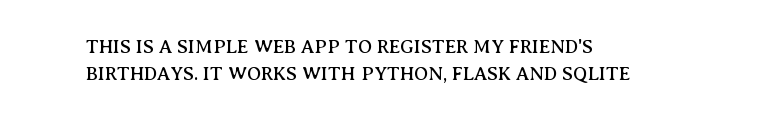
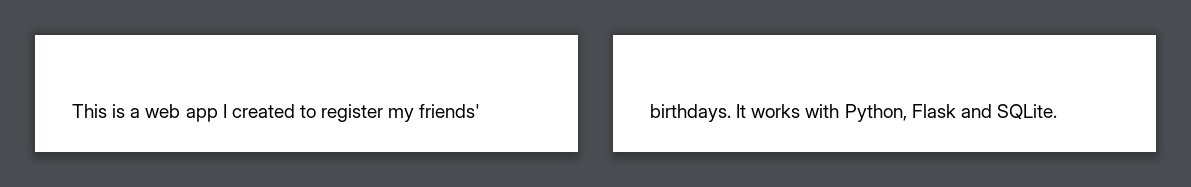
- THIS IS A SIMPLE WEB APP TO REGISTER MY FRIEND'S BIRTHDAYS. IT WORKS WITH PYTHON, FLASK AND SQLITE
+ This is a web app I created to register my friends' birthdays. It works with Python, Flask and SQLite.

